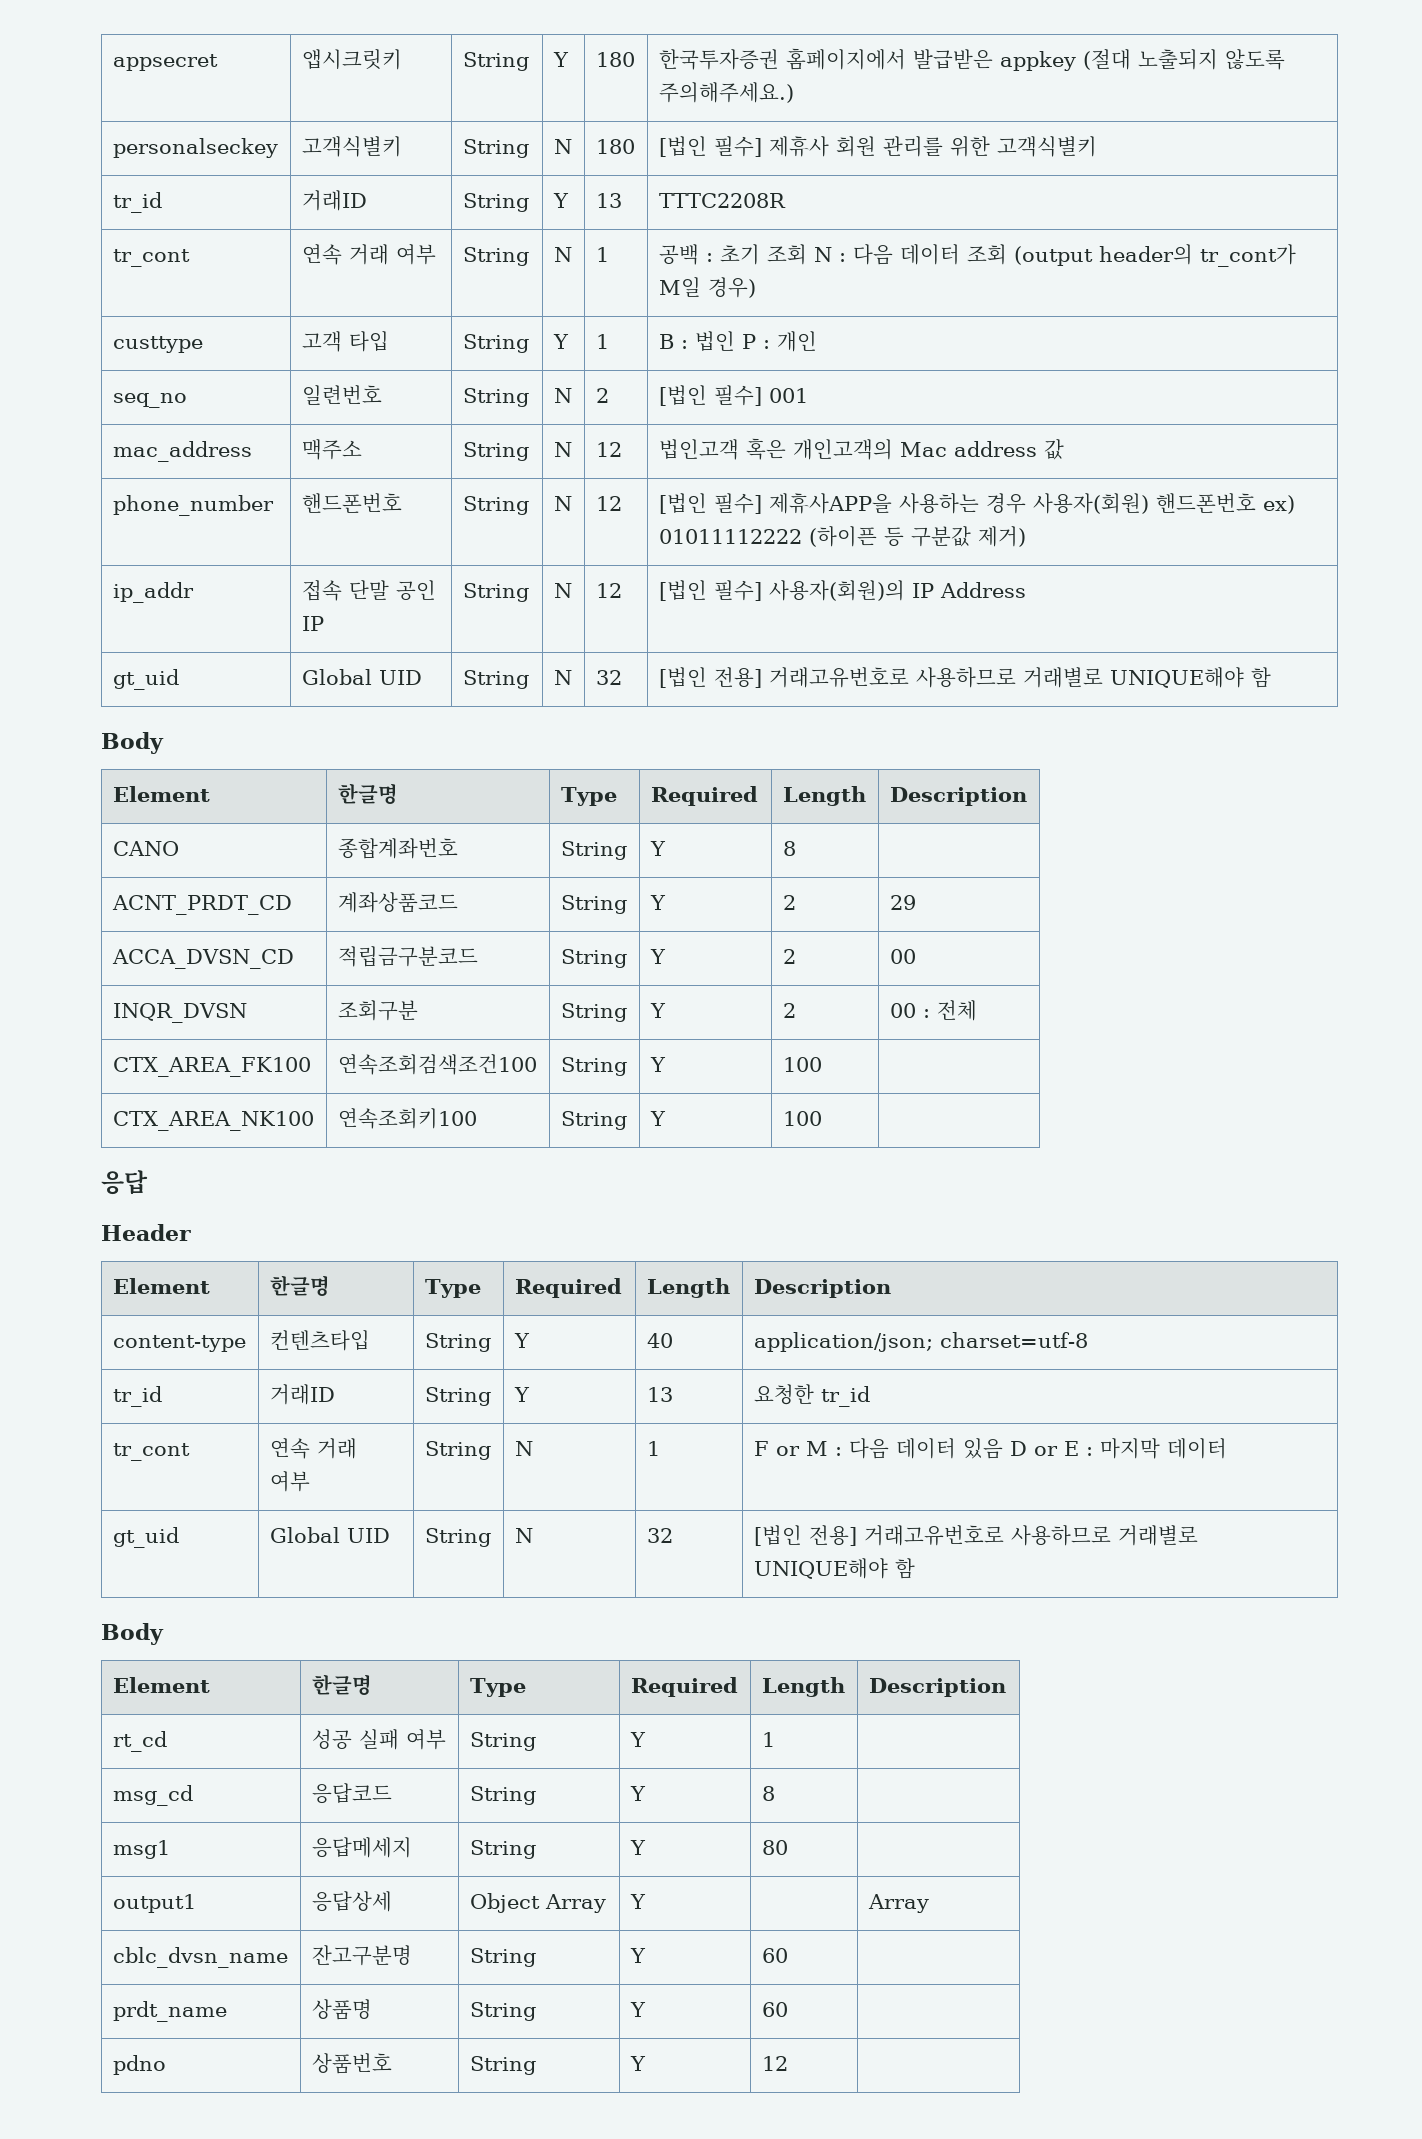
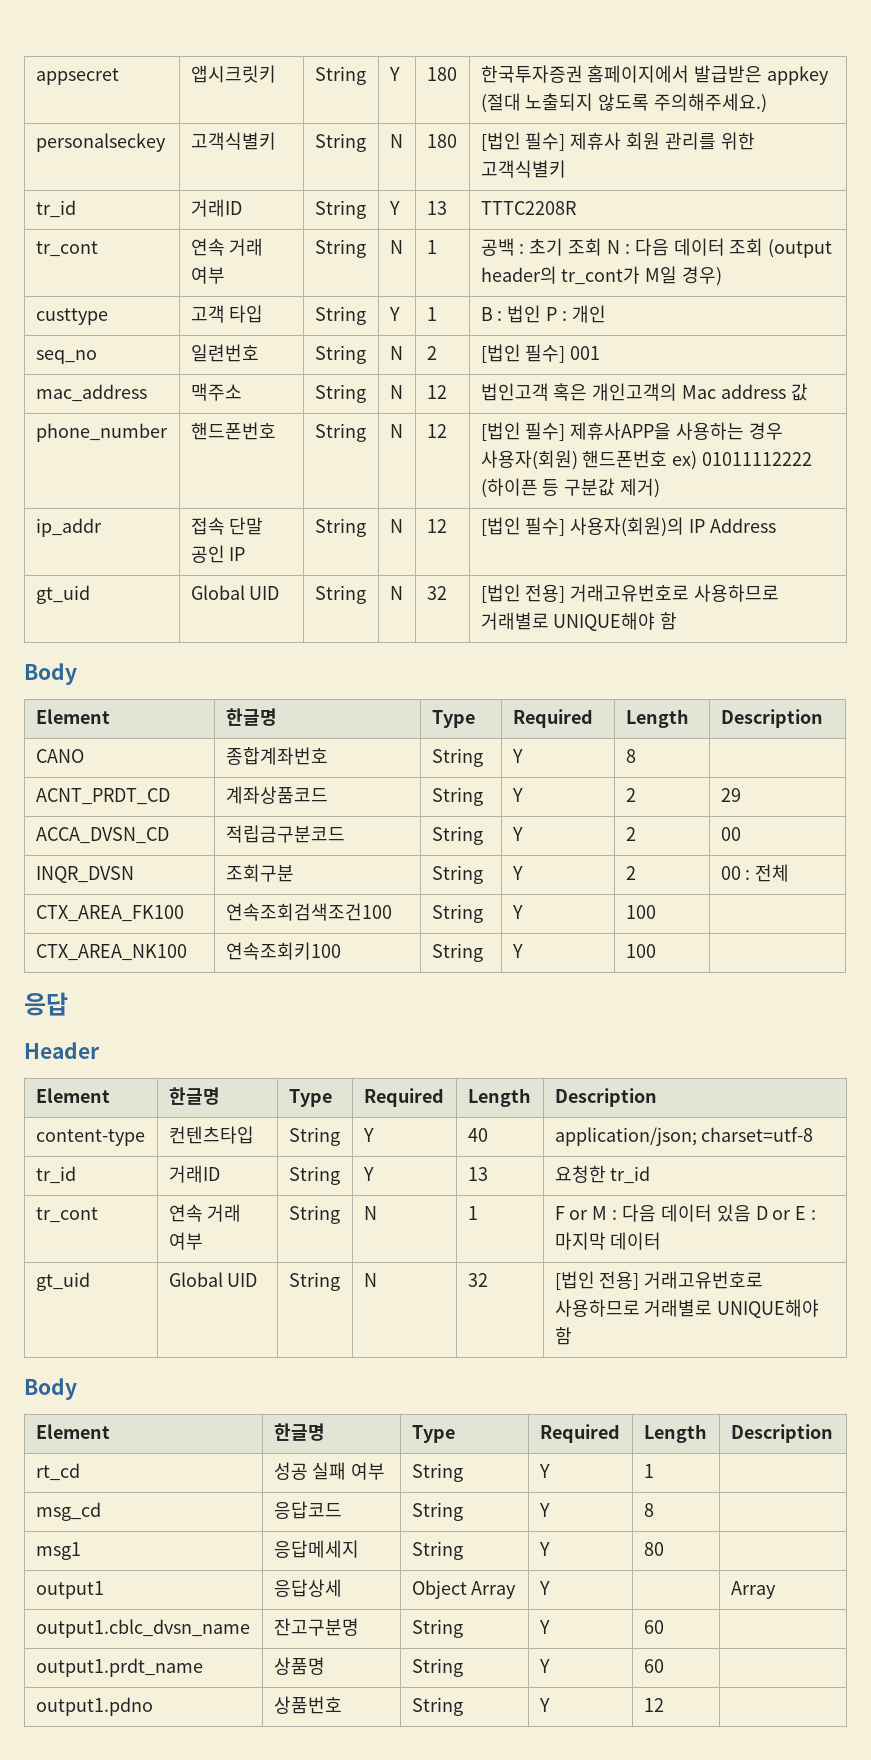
- cblc_dvsn_name | 잔고구분명 | String | Y | 60 |
+ output1.cblc_dvsn_name | 잔고구분명 | String | Y | 60 |
- prdt_name | 상품명 | String | Y | 60 |
+ output1.prdt_name | 상품명 | String | Y | 60 |
- pdno | 상품번호 | String | Y | 12 |
+ output1.pdno | 상품번호 | String | Y | 12 |

